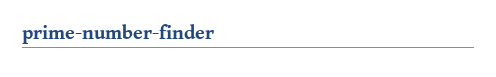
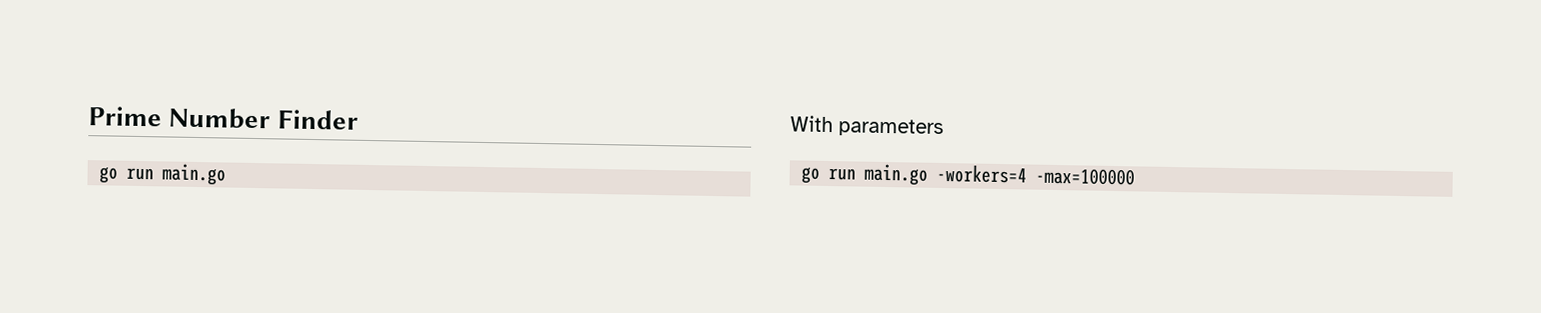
- prime-number-finder
+ Prime Number Finder
+ go run main.go
+ With parameters
+ go run main.go -workers=4 -max=100000

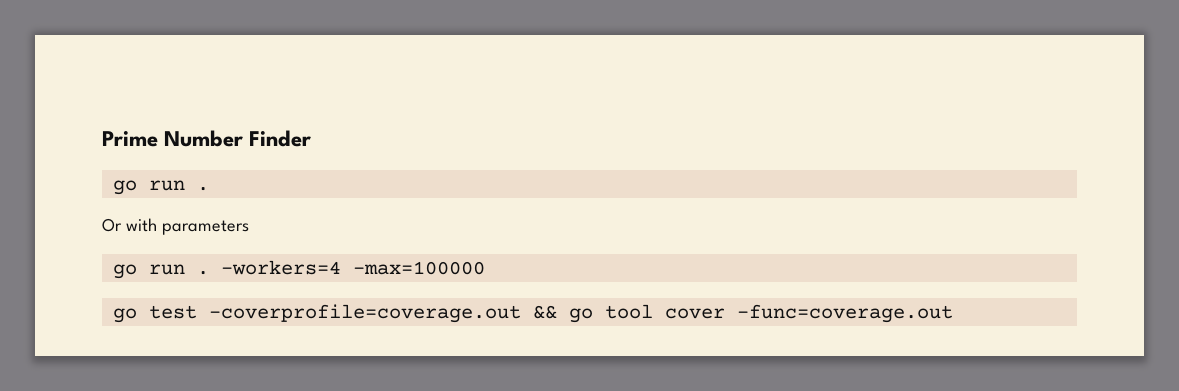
  Prime Number Finder
- go run main.go
- With parameters
+ go run .
+ Or with parameters
- go run main.go -workers=4 -max=100000
+ go run . -workers=4 -max=100000
+ go test -coverprofile=coverage.out && go tool cover -func=coverage.out

